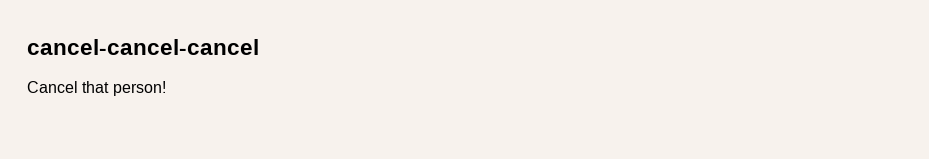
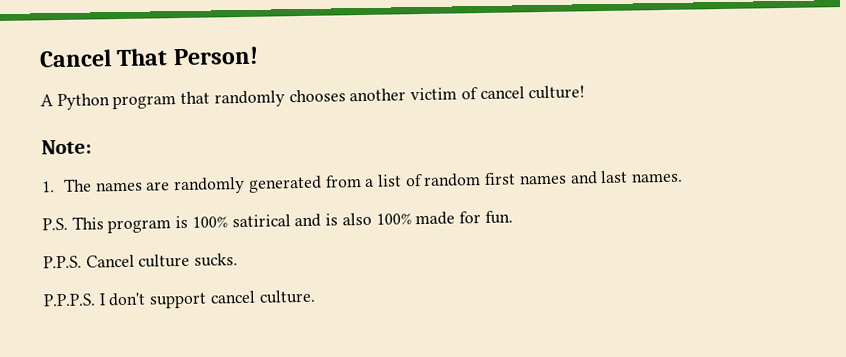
- cancel-cancel-cancel
- Cancel that person!
+ Cancel That Person!
+ A Python program that randomly chooses another victim of cancel culture!
+ Note:
+ 1. The names are randomly generated from a list of random first names and last names.
+ P.S. This program is 100% satirical and is also 100% made for fun.
+ P.P.S. Cancel culture sucks.
+ P.P.P.S. I don't support cancel culture.

